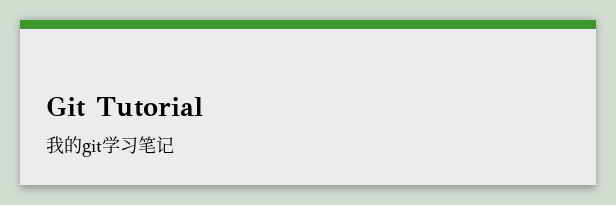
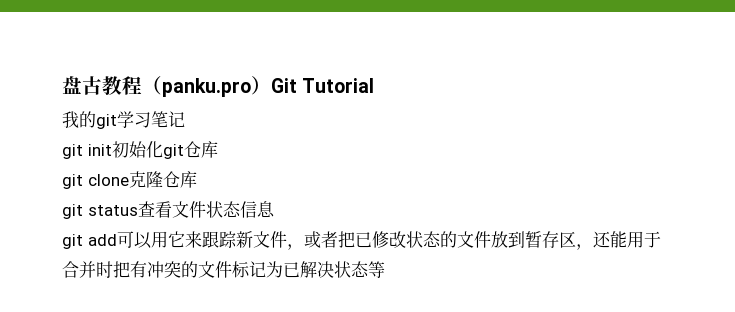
- Git Tutorial
+ 盘古教程（panku.pro）Git Tutorial
+ git init初始化git仓库
+ git clone克隆仓库
+ git status查看文件状态信息
+ git add可以用它来跟踪新文件，或者把已修改状态的文件放到暂存区，还能用于合并时把有冲突的文件标记为已解决状态等

